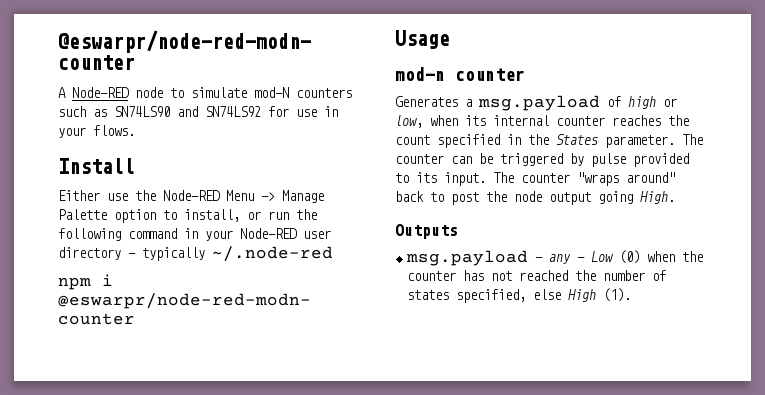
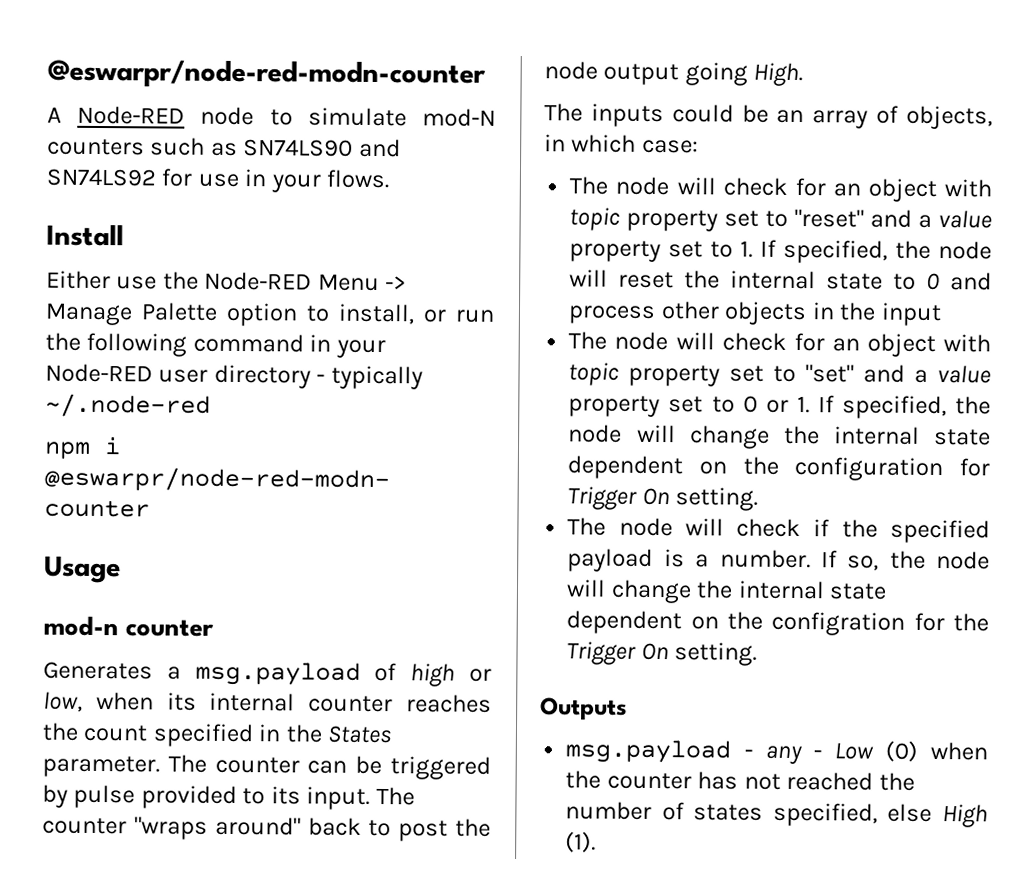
+ The inputs could be an array of objects, in which case:
+ The node will check for an object with topic property set to "reset" and a value property set to 1. If specified, the node will reset the internal state to 0 and process other objects in the input
+ The node will check for an object with topic property set to "set" and a value property set to 0 or 1. If specified, the node will change the internal state dependent on the configuration for Trigger On setting.
+ The node will check if the specified payload is a number. If so, the node will change the internal state dependent on the configration for the Trigger On setting.

